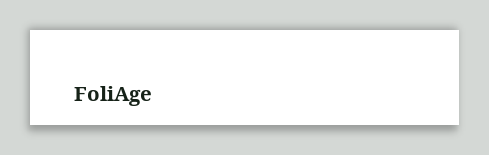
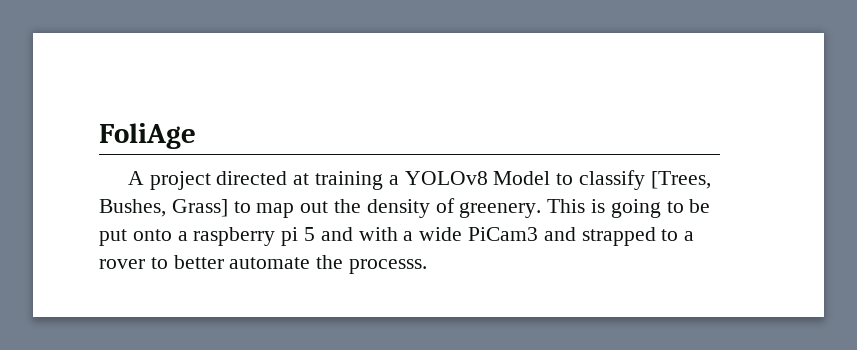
+ A project directed at training a YOLOv8 Model to classify [Trees, Bushes, Grass] to map out the density of greenery. This is going to be put onto a raspberry pi 5 and with a wide PiCam3 and strapped to a rover to better automate the processs.

